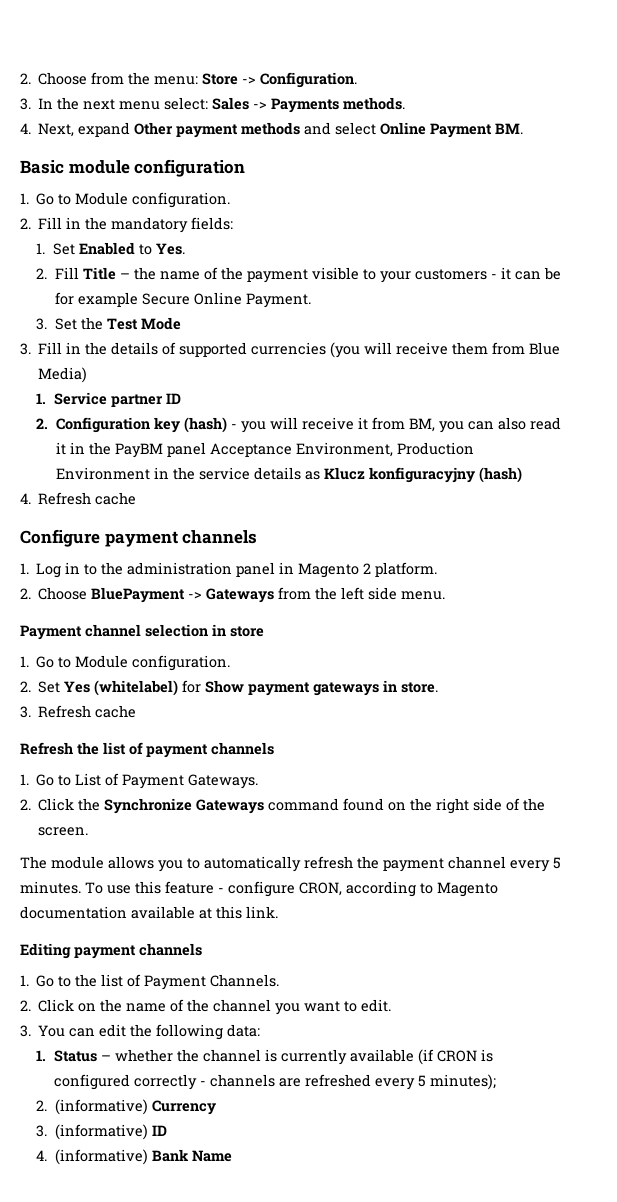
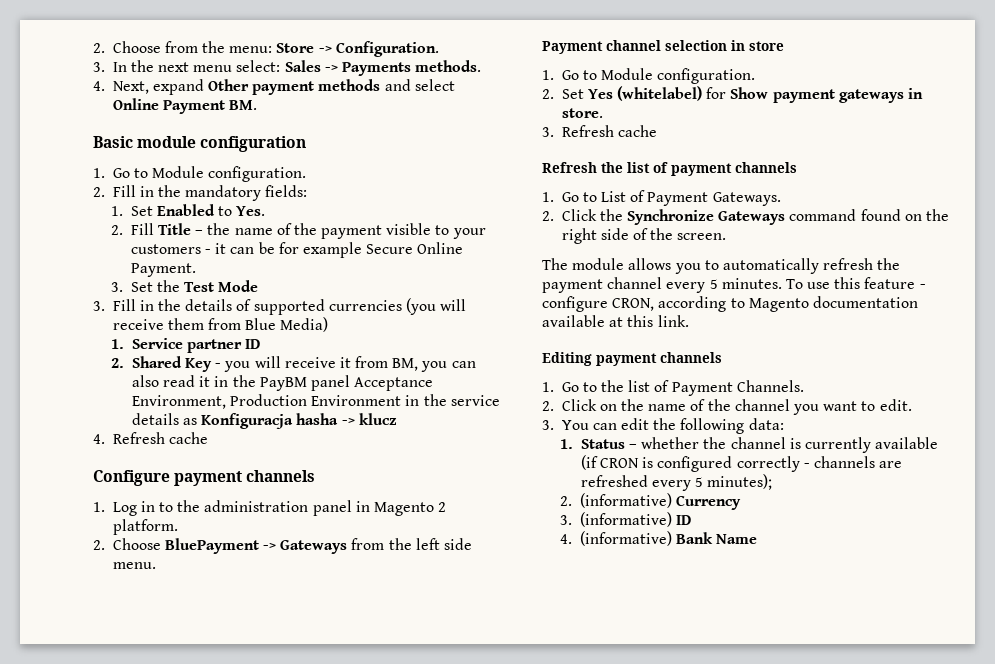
- 2. Configuration key (hash) - you will receive it from BM, you can also read it in the PayBM panel Acceptance Environment, Production Environment in the service details as Klucz konfiguracyjny (hash)
+ 2. Shared Key - you will receive it from BM, you can also read it in the PayBM panel Acceptance Environment, Production Environment in the service details as Konfiguracja hasha -> klucz

